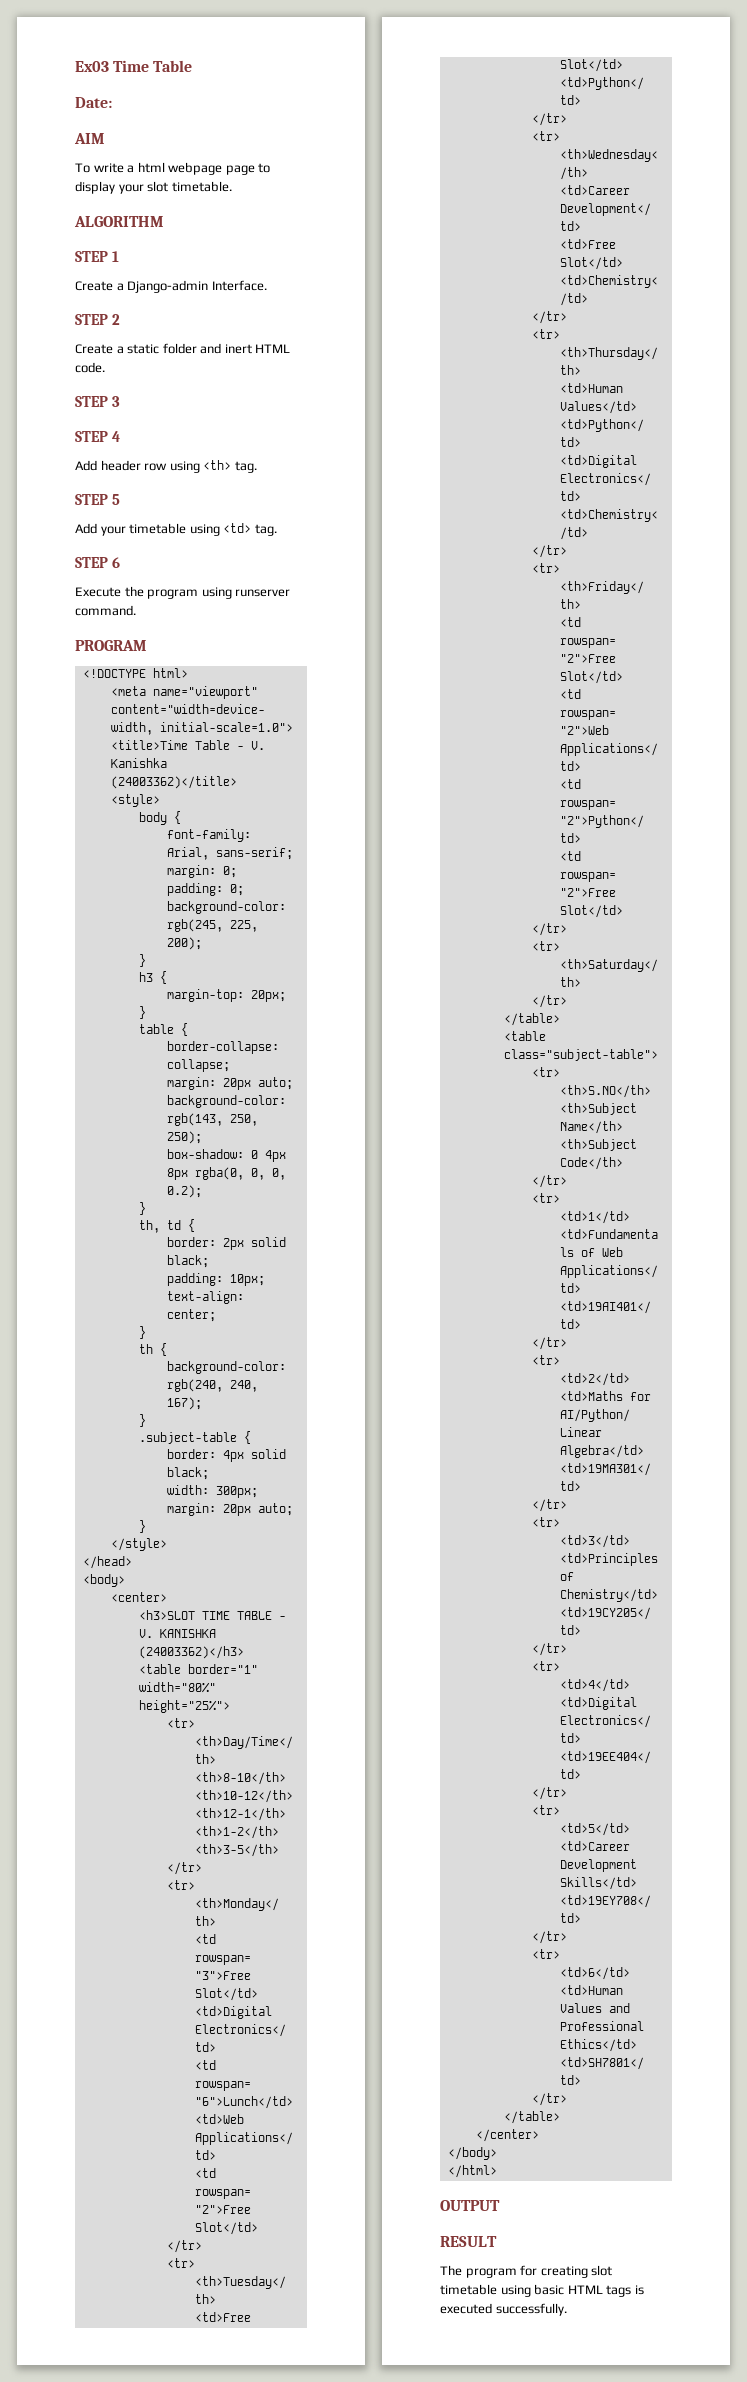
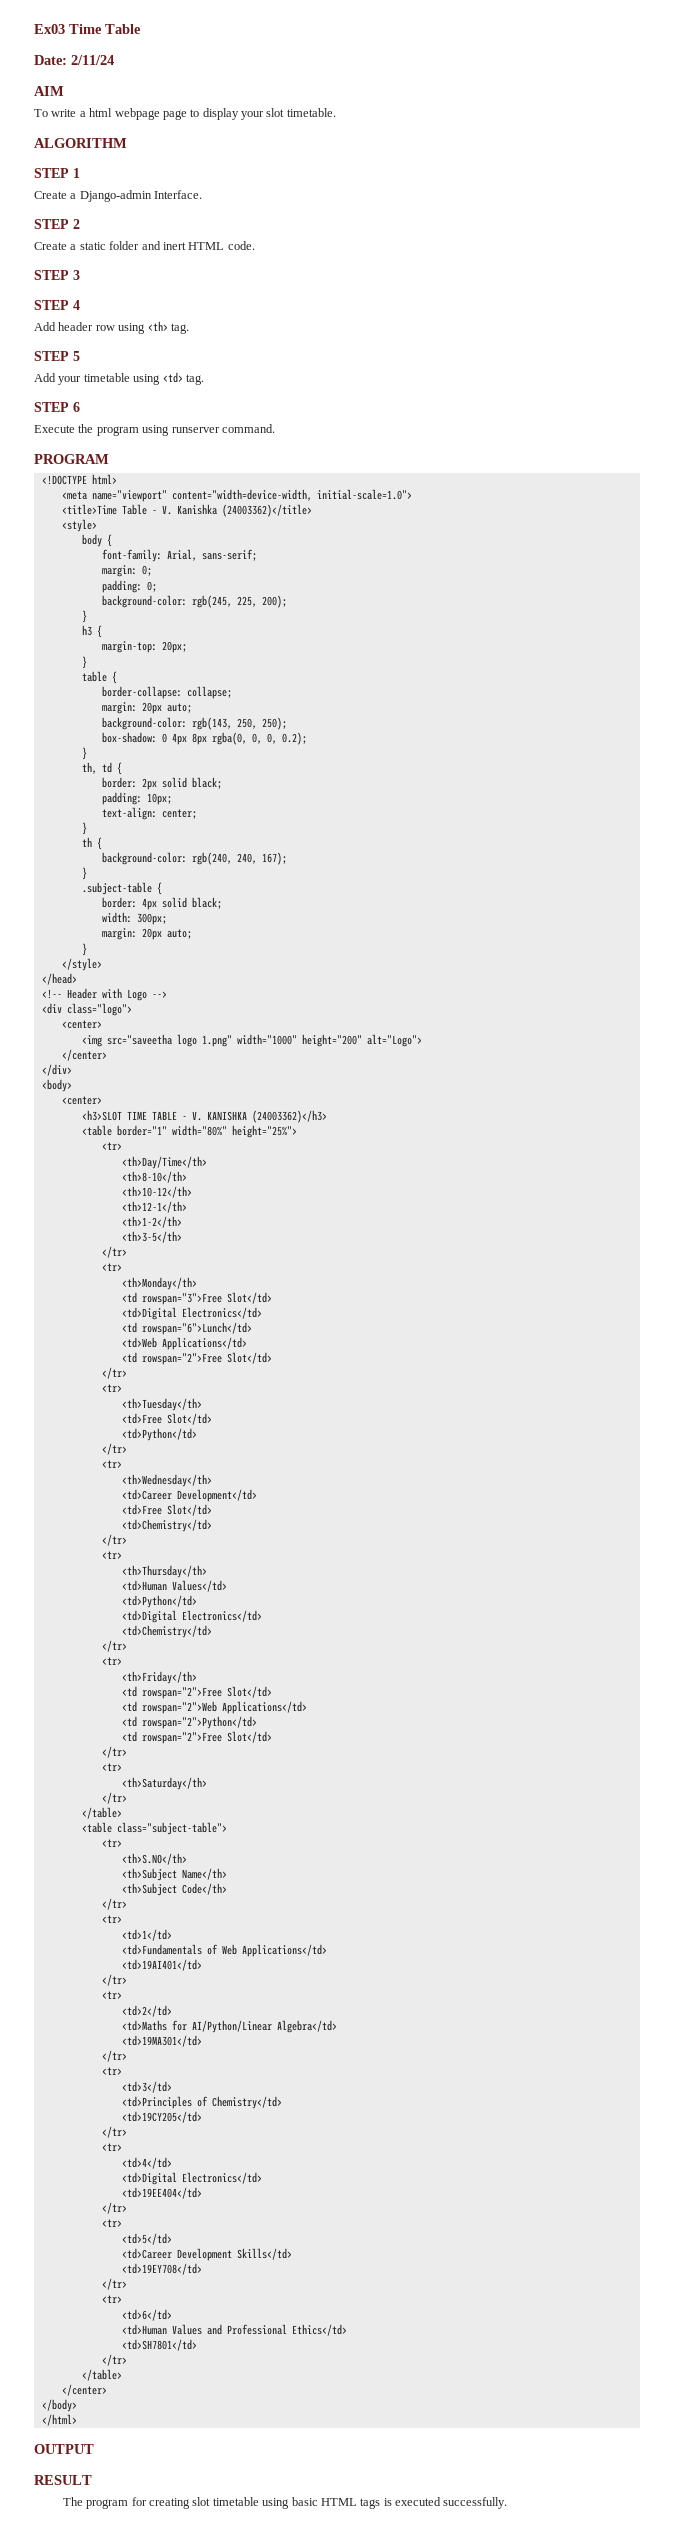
- Date:
+ Date: 2/11/24
+ <!-- Header with Logo -->
+ <div class="logo">
+ <center>
+ <img src="saveetha logo 1.png" width="1000" height="200" alt="Logo">
+ </center>
+ </div>

